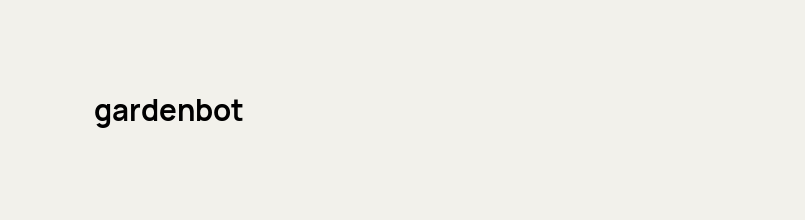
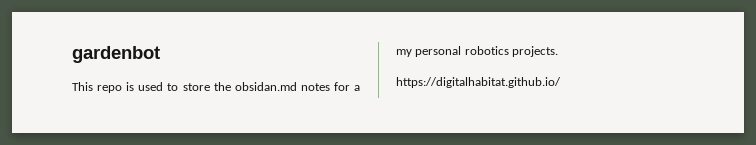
+ This repo is used to store the obsidan.md notes for a my personal robotics projects.
+ https://digitalhabitat.github.io/

